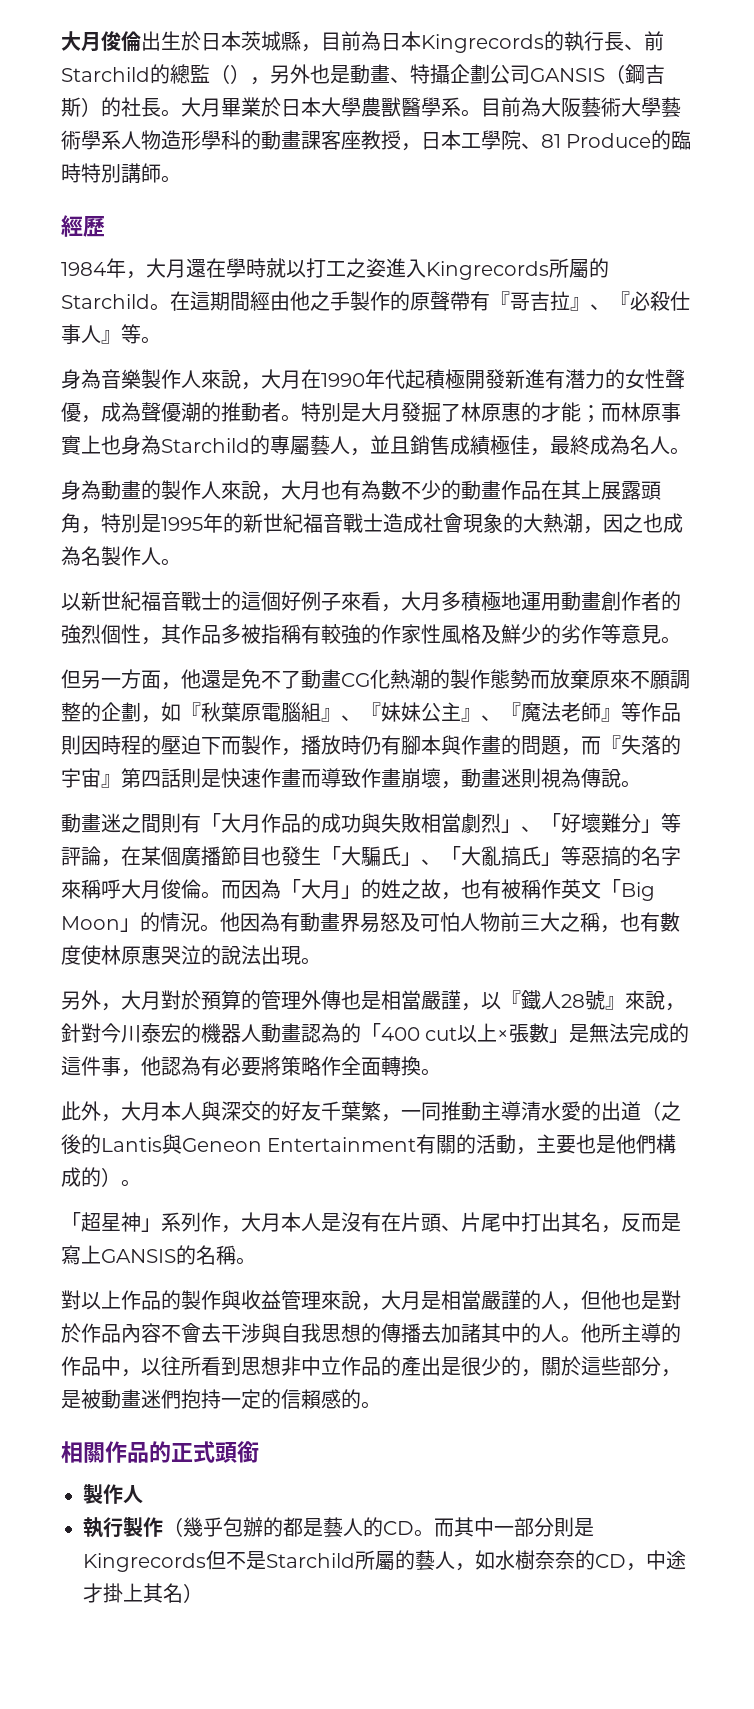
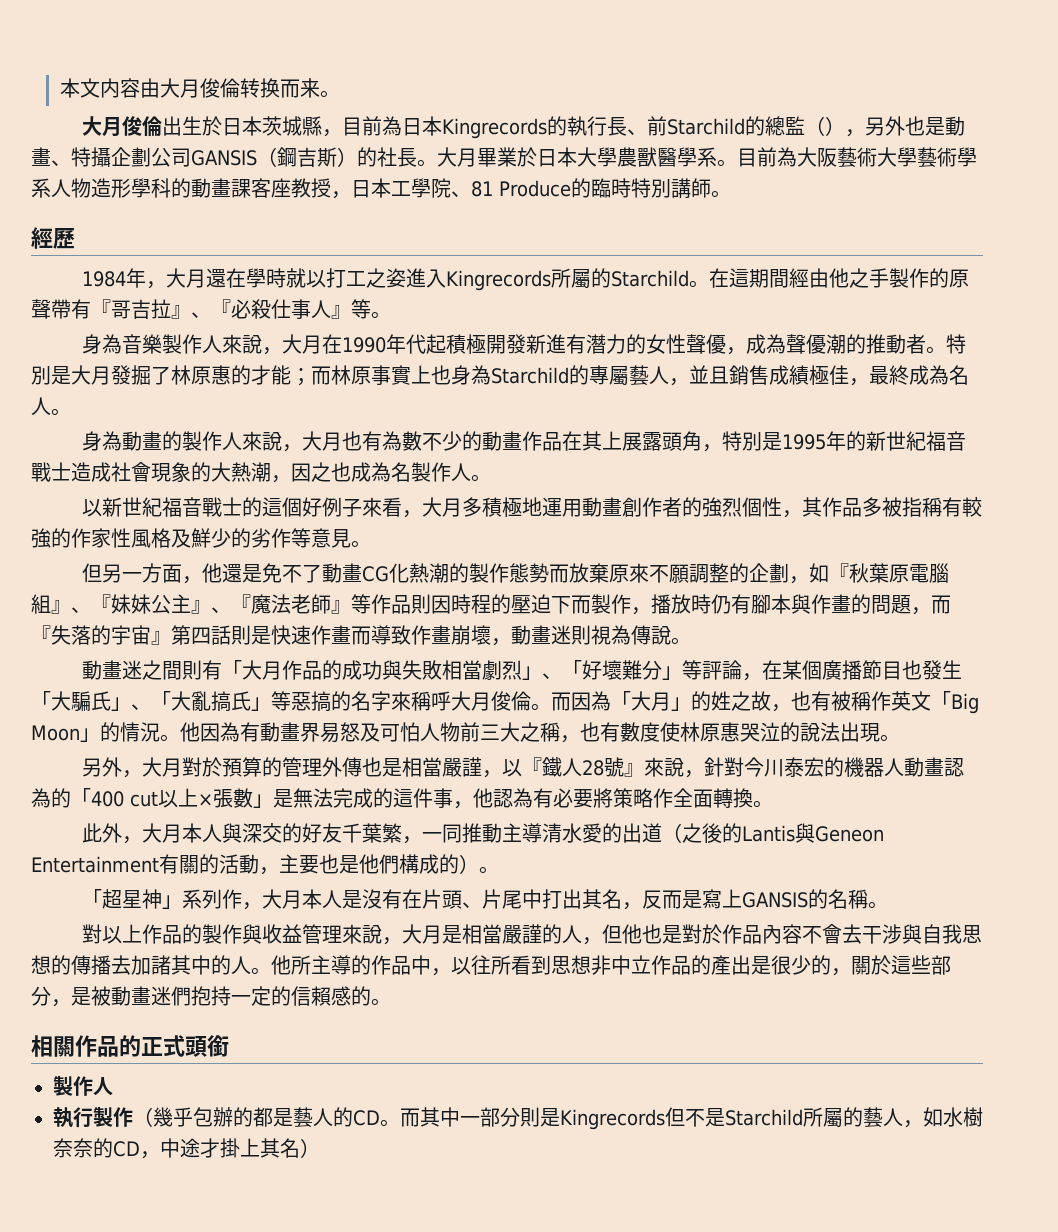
+ 本文内容由大月俊倫转换而来。

